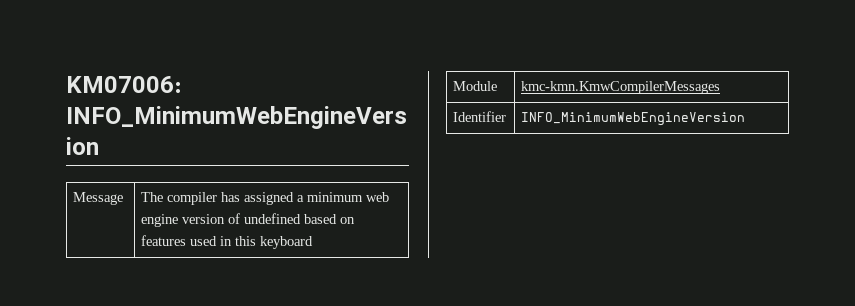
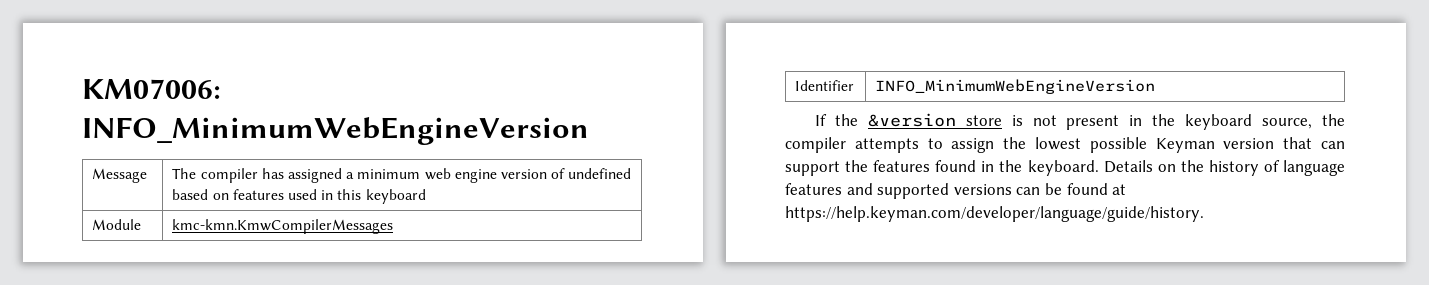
+ If the &version store is not present in the keyboard source, the compiler attempts to assign the lowest possible Keyman version that can support the features found in the keyboard. Details on the history of language features and supported versions can be found at https://help.keyman.com/developer/language/guide/history.

